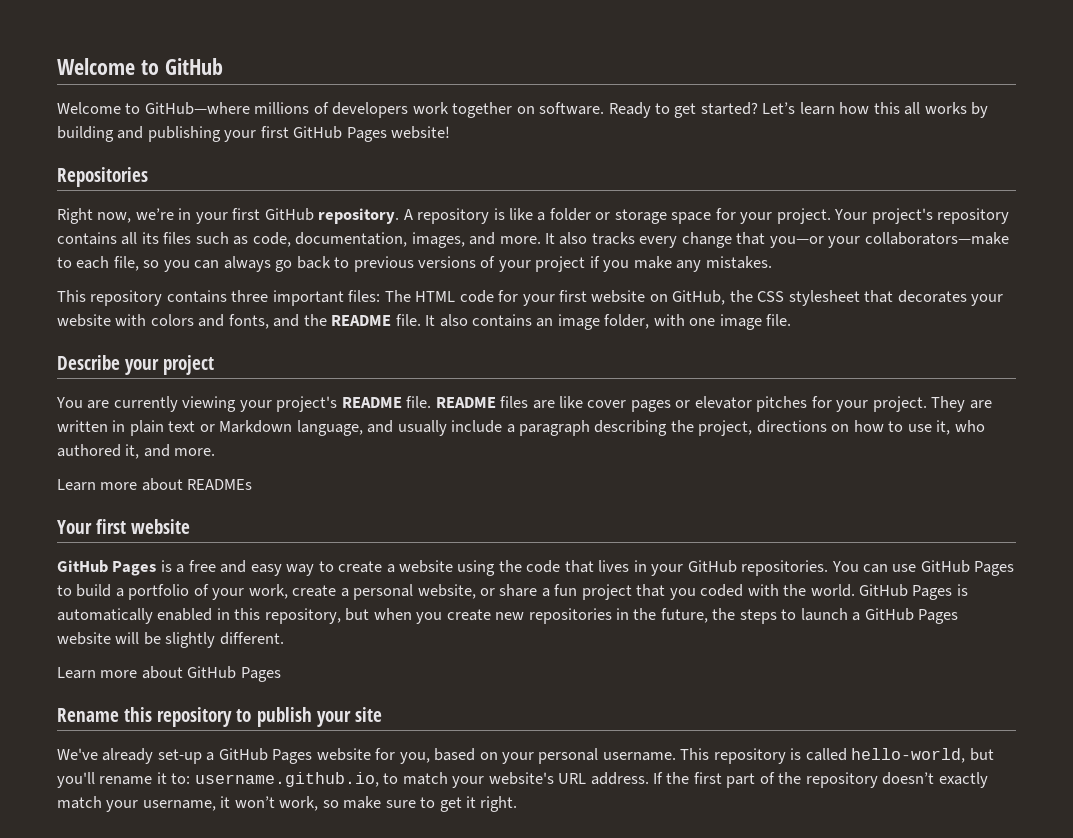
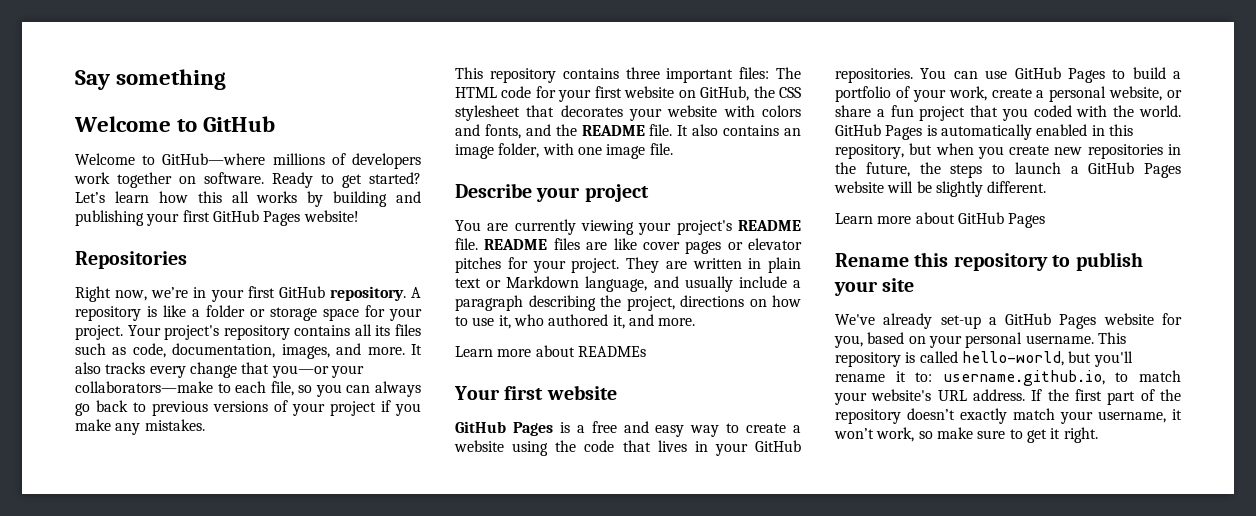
+ Say something

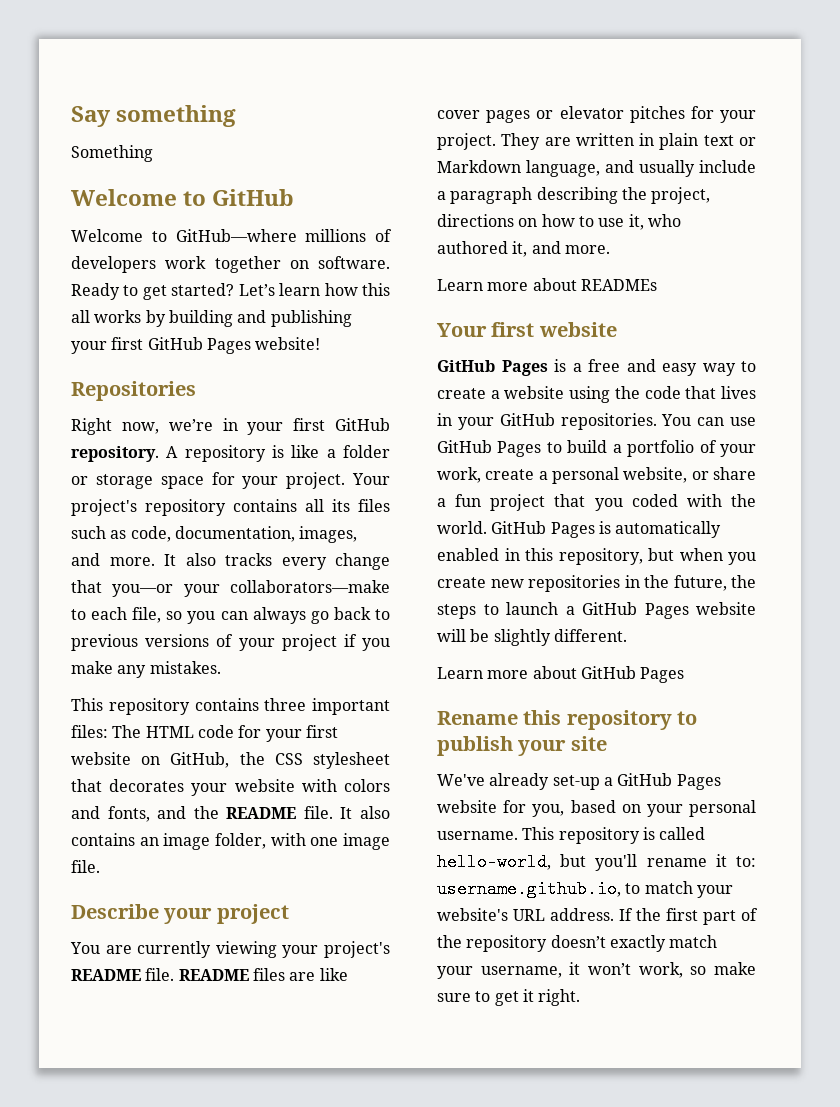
+ Something

